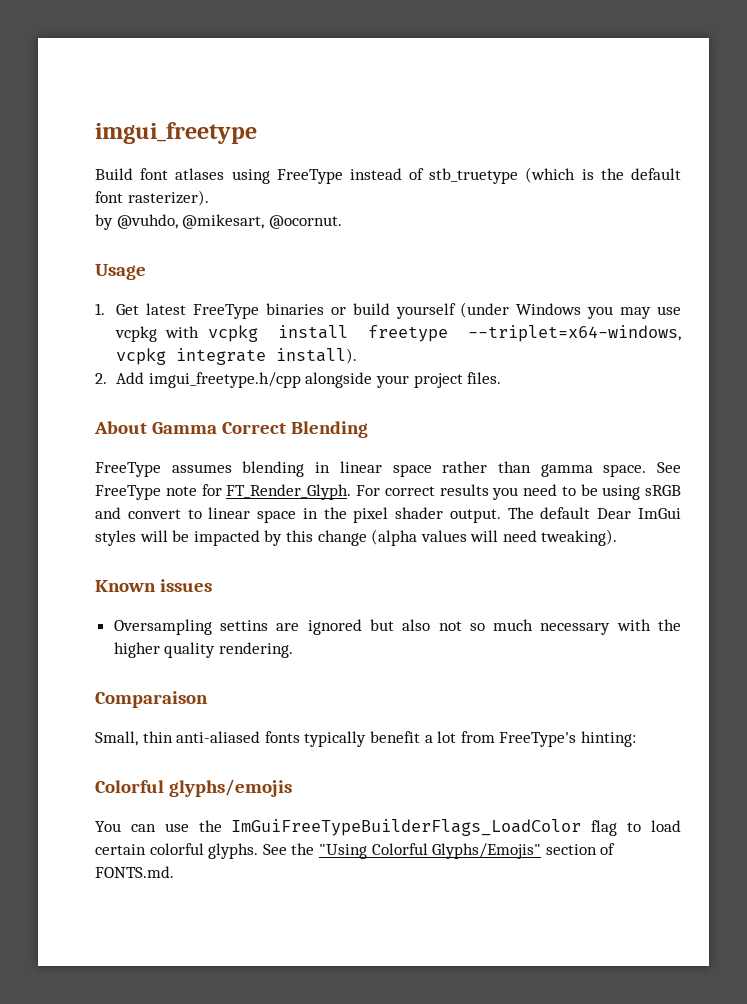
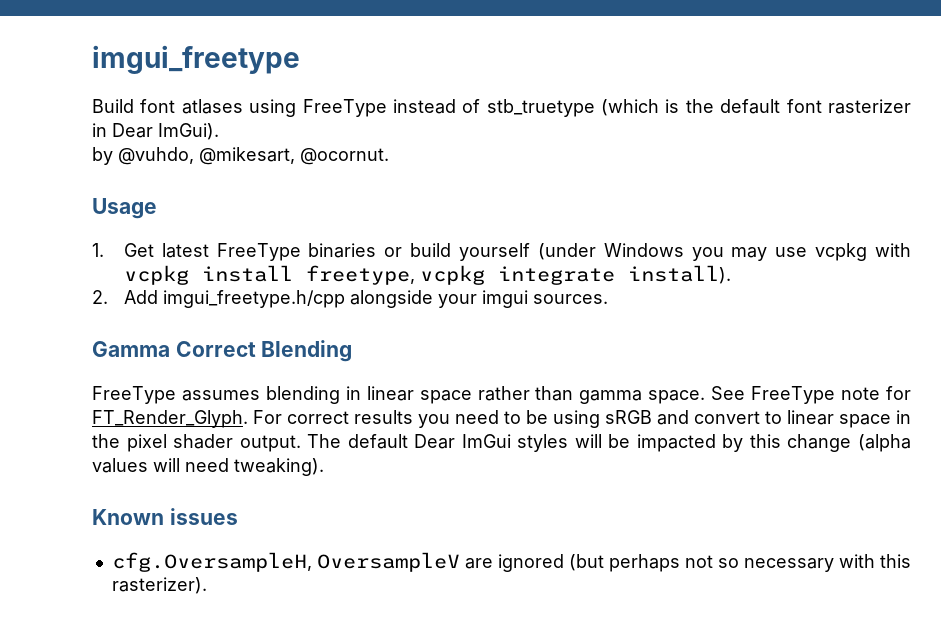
- Build font atlases using FreeType instead of stb_truetype (which is the default font rasterizer).
+ Build font atlases using FreeType instead of stb_truetype (which is the default font rasterizer in Dear ImGui).
- 1. Get latest FreeType binaries or build yourself (under Windows you may use vcpkg with vcpkg install freetype --triplet=x64-windows, vcpkg integrate install).
+ 1. Get latest FreeType binaries or build yourself (under Windows you may use vcpkg with vcpkg install freetype, vcpkg integrate install).
- 2. Add imgui_freetype.h/cpp alongside your project files.
- About Gamma Correct Blending
+ 2. Add imgui_freetype.h/cpp alongside your imgui sources.
+ Gamma Correct Blending
- Oversampling settins are ignored but also not so much necessary with the higher quality rendering.
- Comparaison
- Small, thin anti-aliased fonts typically benefit a lot from FreeType's hinting:
- Colorful glyphs/emojis
- You can use the ImGuiFreeTypeBuilderFlags_LoadColor flag to load certain colorful glyphs. See the "Using Colorful Glyphs/Emojis" section of FONTS.md.
+ cfg.OversampleH, OversampleV are ignored (but perhaps not so necessary with this rasterizer).

